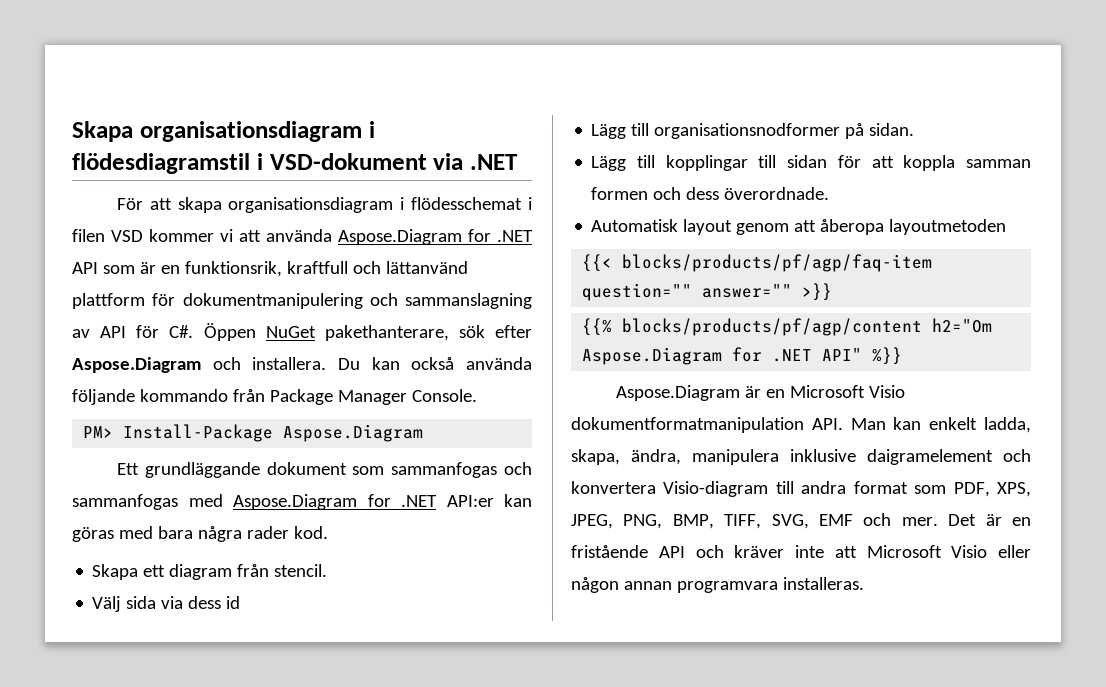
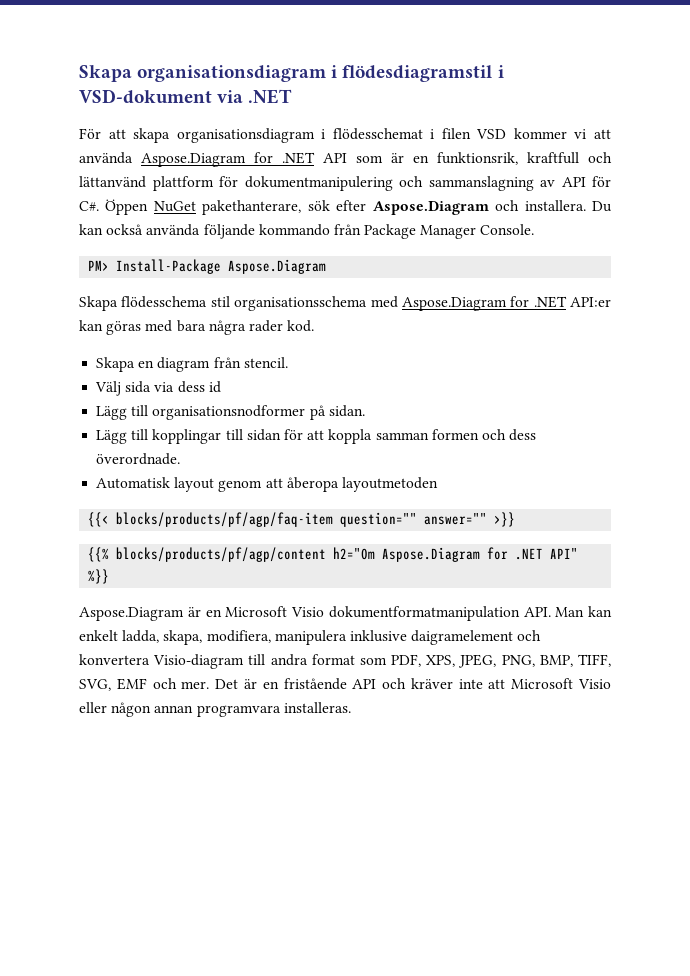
- Ett grundläggande dokument som sammanfogas och sammanfogas med Aspose.Diagram for .NET API:er kan göras med bara några rader kod.
+ Skapa flödesschema stil organisationsschema med Aspose.Diagram for .NET API:er kan göras med bara några rader kod.
- Skapa ett diagram från stencil.
+ Skapa en diagram från stencil.
- Aspose.Diagram är en Microsoft Visio dokumentformatmanipulation API. Man kan enkelt ladda, skapa, ändra, manipulera inklusive daigramelement och konvertera Visio-diagram till andra format som PDF, XPS, JPEG, PNG, BMP, TIFF, SVG, EMF och mer.
+ Aspose.Diagram är en Microsoft Visio dokumentformatmanipulation API. Man kan enkelt ladda, skapa, modifiera, manipulera inklusive daigramelement och konvertera Visio-diagram till andra format som PDF, XPS, JPEG, PNG, BMP, TIFF, SVG, EMF och mer.

